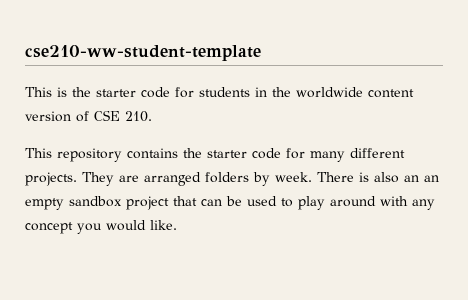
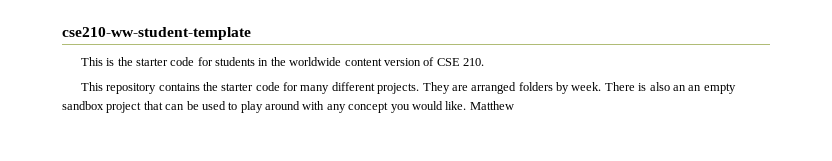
+ Matthew

